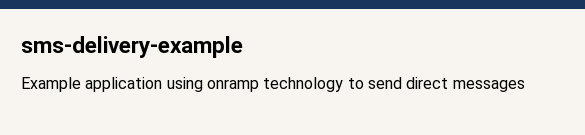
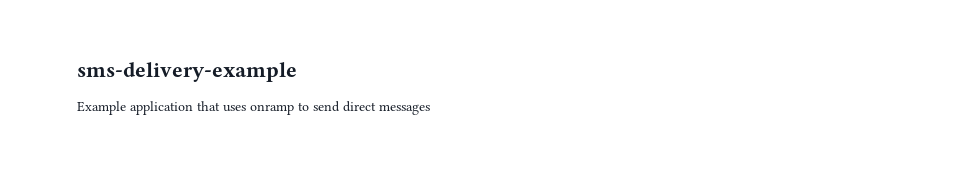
- Example application using onramp technology to send direct messages
+ Example application that uses onramp to send direct messages

